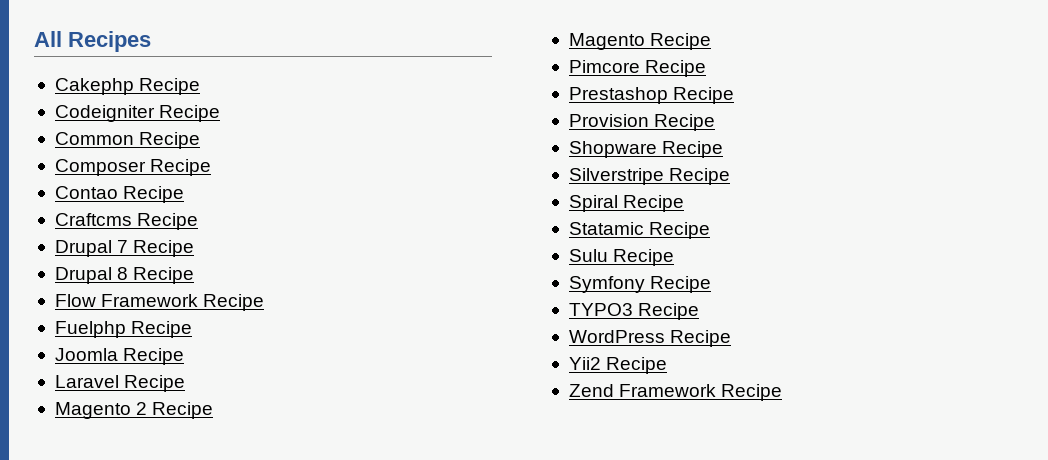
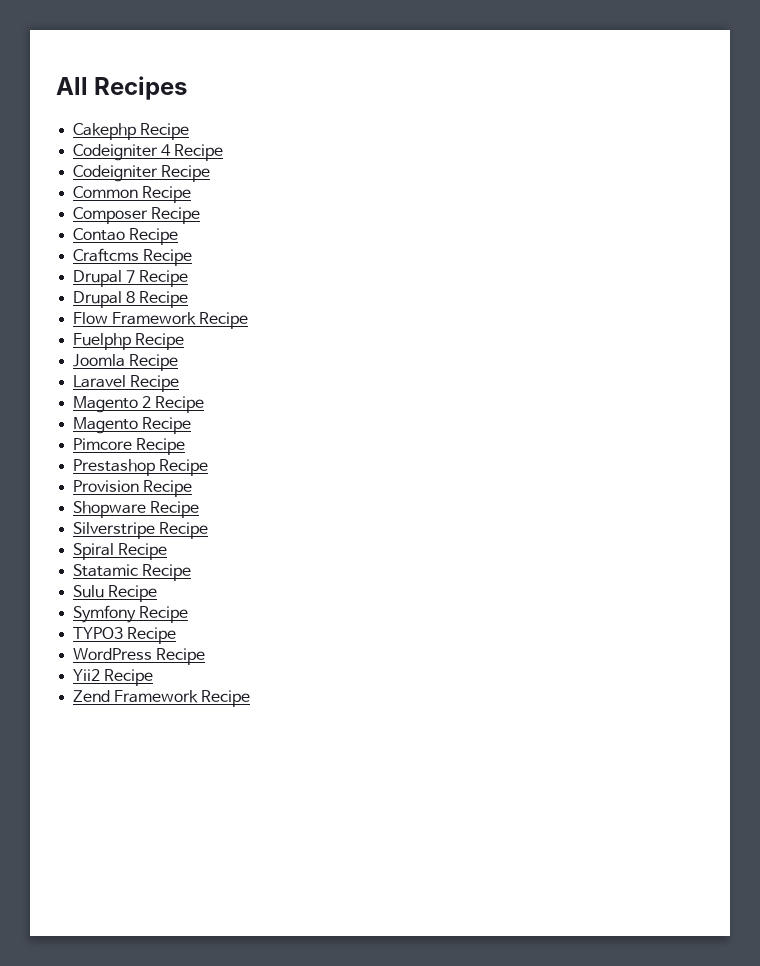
+ Codeigniter 4 Recipe

